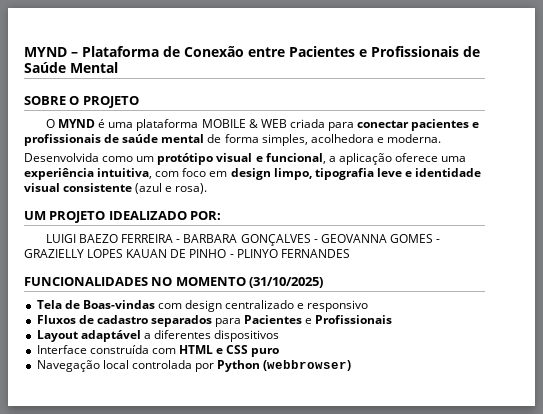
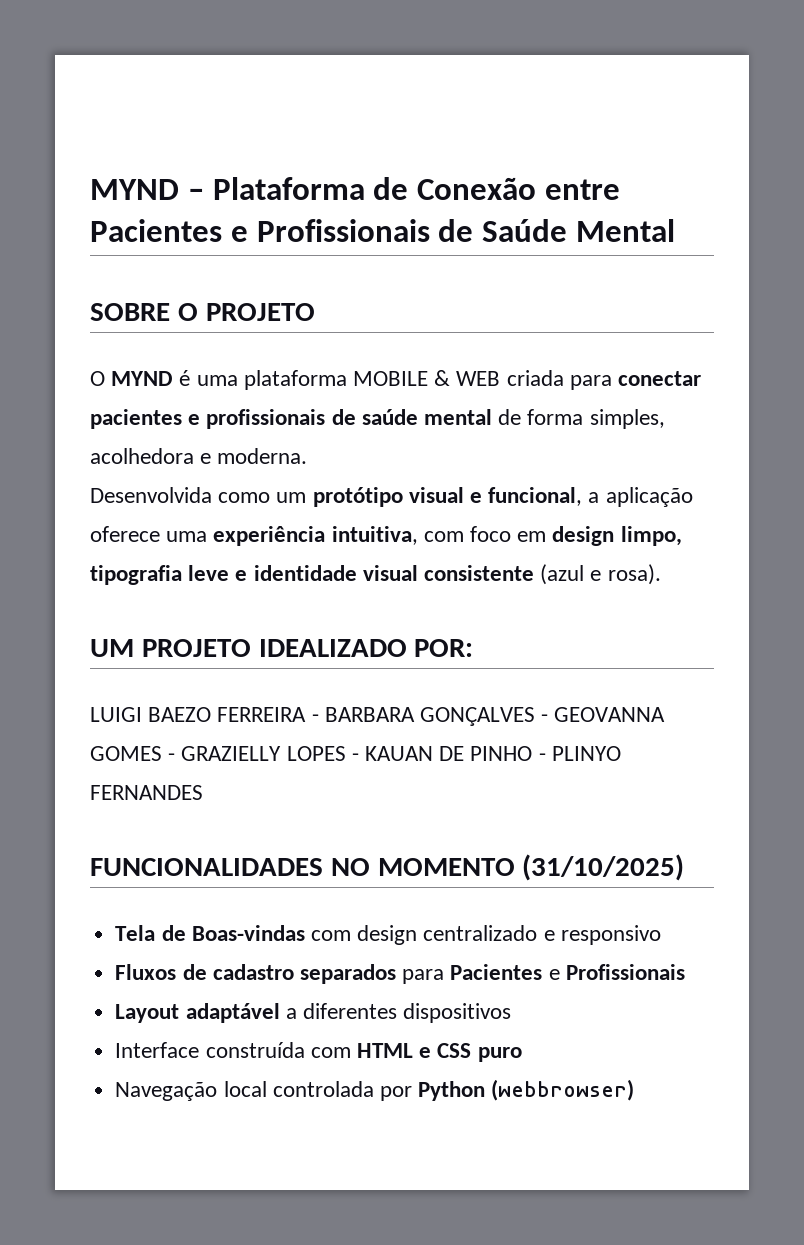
- LUIGI BAEZO FERREIRA - BARBARA GONÇALVES - GEOVANNA GOMES - GRAZIELLY LOPES KAUAN DE PINHO - PLINYO FERNANDES
+ LUIGI BAEZO FERREIRA - BARBARA GONÇALVES - GEOVANNA GOMES - GRAZIELLY LOPES - KAUAN DE PINHO - PLINYO FERNANDES

